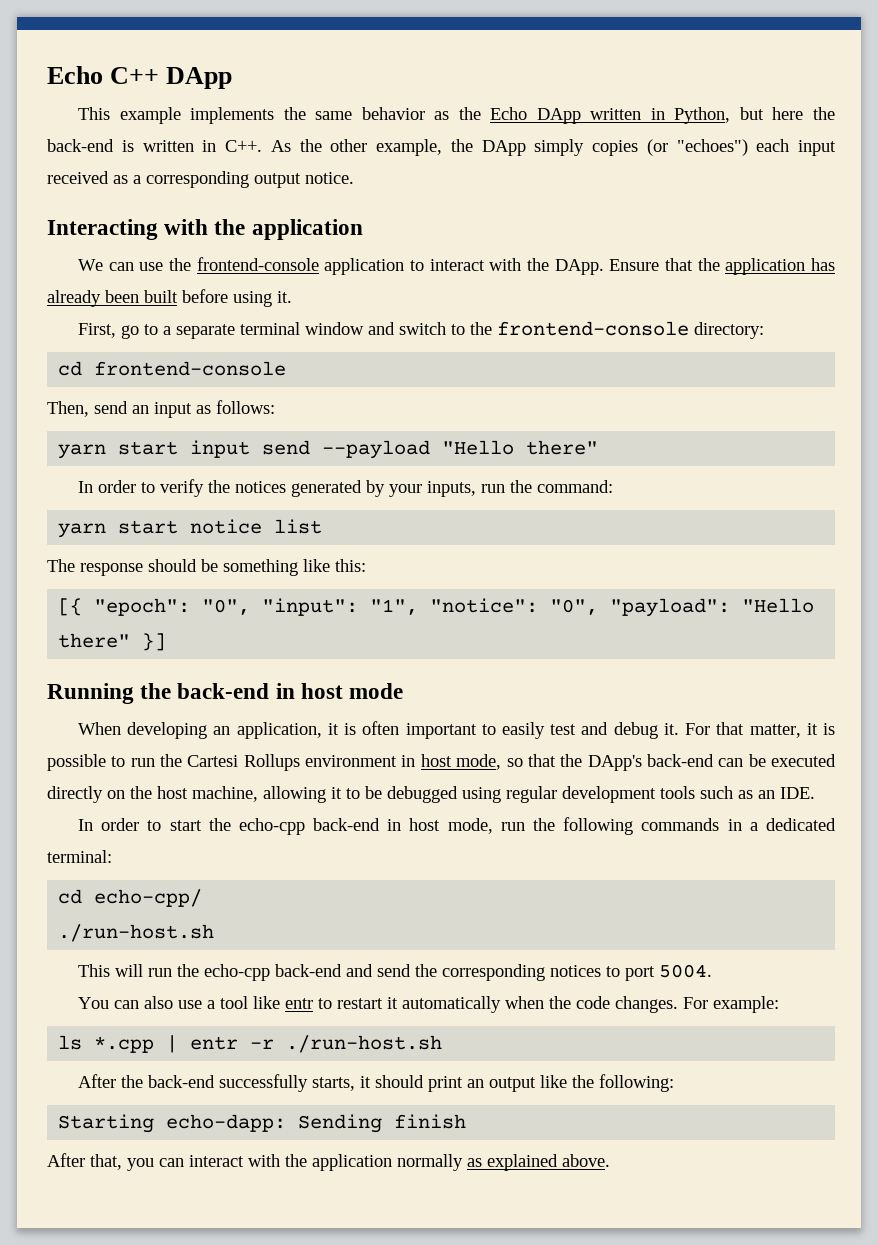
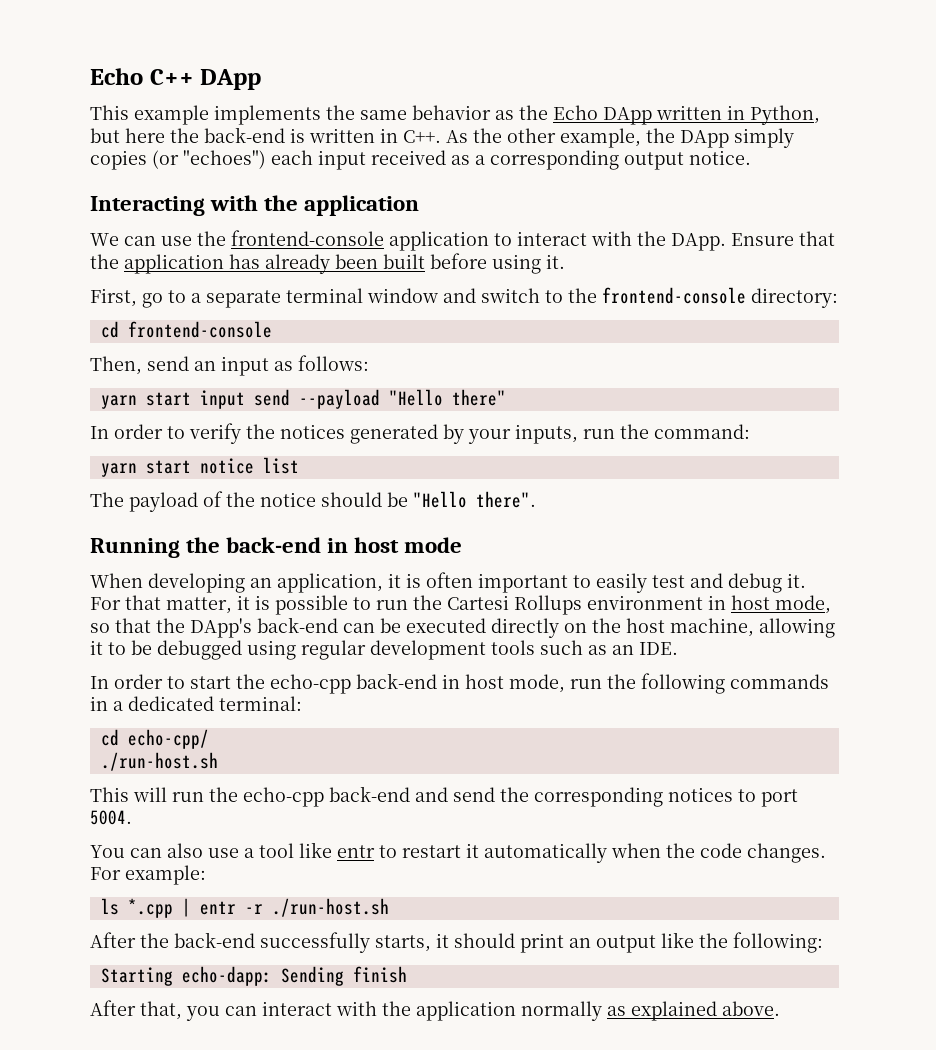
- The response should be something like this:
- [{ "epoch": "0", "input": "1", "notice": "0", "payload": "Hello there" }]
+ The payload of the notice should be "Hello there".

